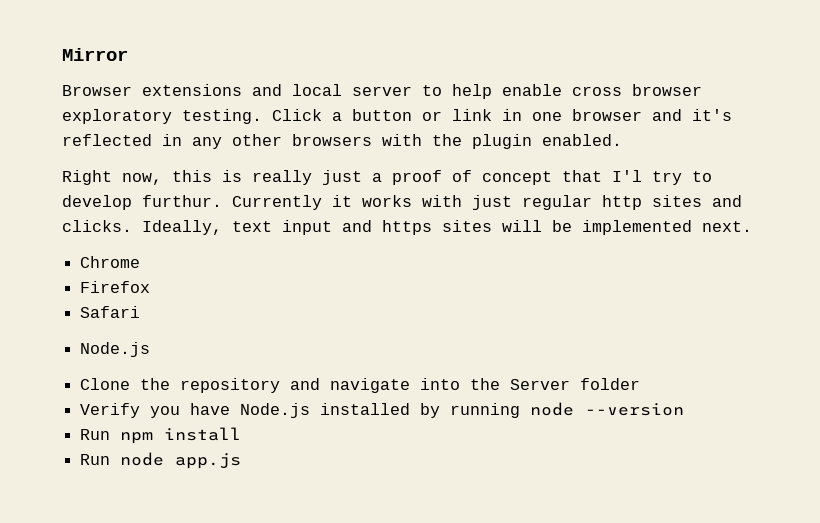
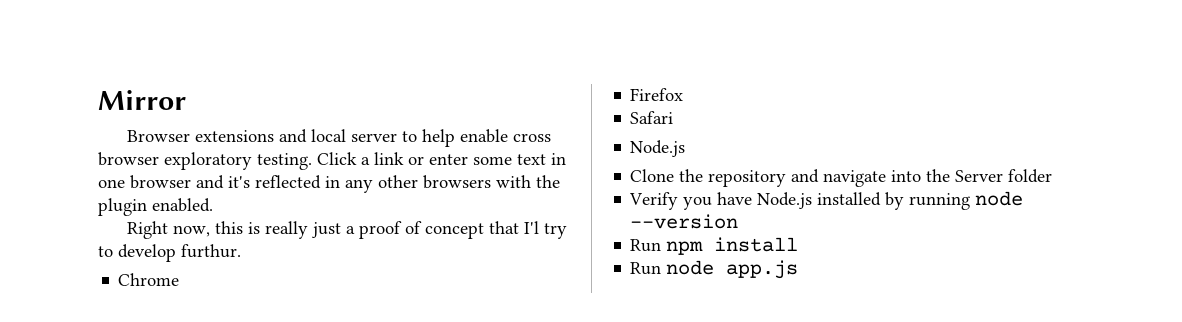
- Click a button or link in one browser and it's reflected in any other browsers with the plugin enabled.
+ Click a link or enter some text in one browser and it's reflected in any other browsers with the plugin enabled.
- Currently it works with just regular http sites and clicks. Ideally, text input and https sites will be implemented next.

